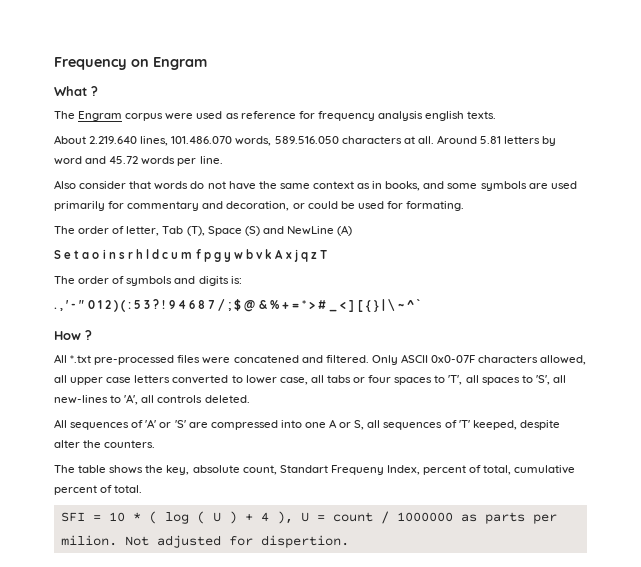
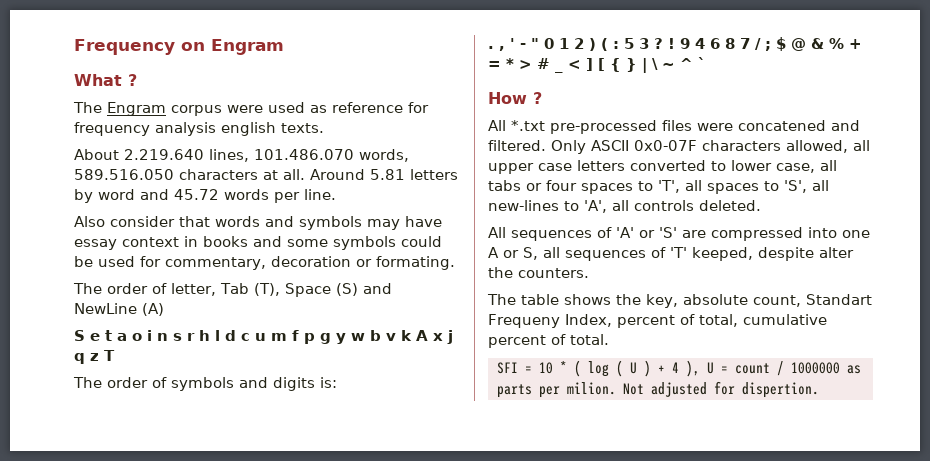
- Also consider that words do not have the same context as in books, and some symbols are used primarily for commentary and decoration, or could be used for formating.
+ Also consider that words and symbols may have essay context in books and some symbols could be used for commentary, decoration or formating.

